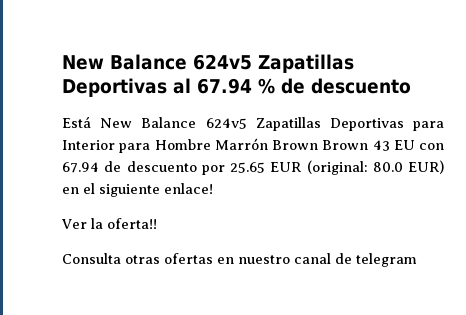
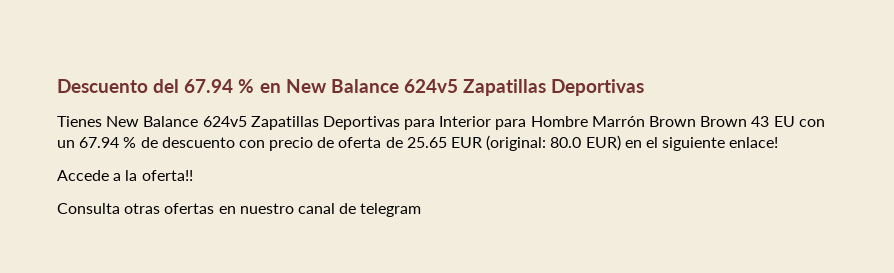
- New Balance 624v5 Zapatillas Deportivas al 67.94 % de descuento
- Está New Balance 624v5 Zapatillas Deportivas para Interior para Hombre Marrón Brown Brown 43 EU con 67.94 de descuento por 25.65 EUR (original: 80.0 EUR) en el siguiente enlace!
+ Descuento del 67.94 % en New Balance 624v5 Zapatillas Deportivas
+ Tienes New Balance 624v5 Zapatillas Deportivas para Interior para Hombre Marrón Brown Brown 43 EU con un 67.94 % de descuento con precio de oferta de 25.65 EUR (original: 80.0 EUR) en el siguiente enlace!
- Ver la oferta!!
+ Accede a la oferta!!

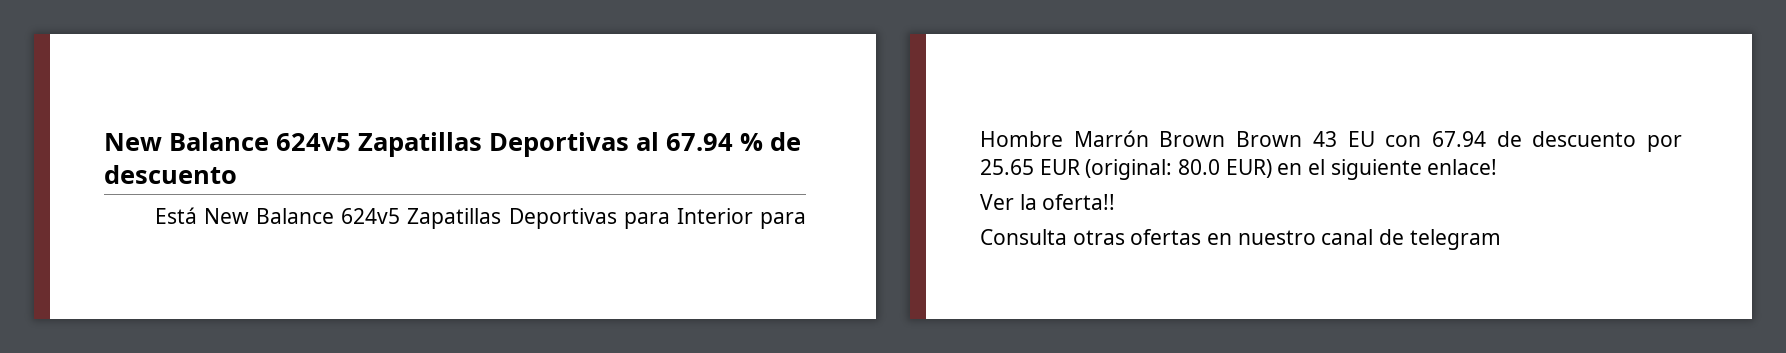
- Descuento del 67.94 % en New Balance 624v5 Zapatillas Deportivas
- Tienes New Balance 624v5 Zapatillas Deportivas para Interior para Hombre Marrón Brown Brown 43 EU con un 67.94 % de descuento con precio de oferta de 25.65 EUR (original: 80.0 EUR) en el siguiente enlace!
+ New Balance 624v5 Zapatillas Deportivas al 67.94 % de descuento
+ Está New Balance 624v5 Zapatillas Deportivas para Interior para Hombre Marrón Brown Brown 43 EU con 67.94 de descuento por 25.65 EUR (original: 80.0 EUR) en el siguiente enlace!
- Accede a la oferta!!
+ Ver la oferta!!

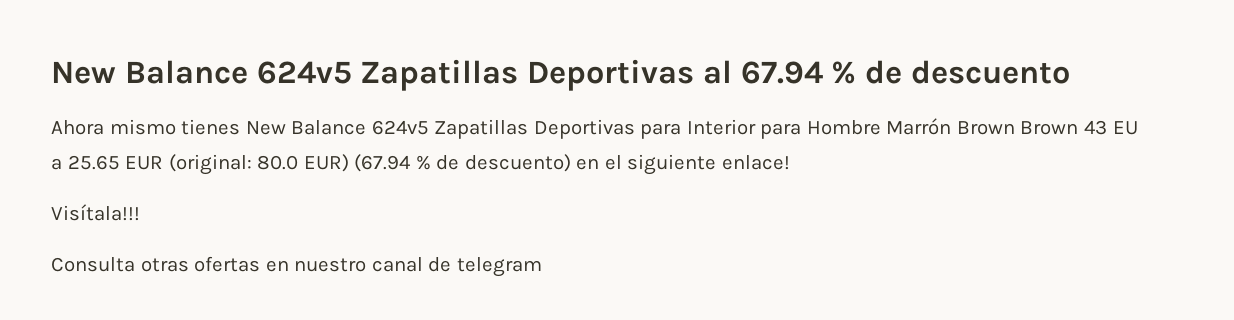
- Está New Balance 624v5 Zapatillas Deportivas para Interior para Hombre Marrón Brown Brown 43 EU con 67.94 de descuento por 25.65 EUR (original: 80.0 EUR) en el siguiente enlace!
+ Ahora mismo tienes New Balance 624v5 Zapatillas Deportivas para Interior para Hombre Marrón Brown Brown 43 EU a 25.65 EUR (original: 80.0 EUR) (67.94 % de descuento) en el siguiente enlace!
- Ver la oferta!!
+ Visítala!!!

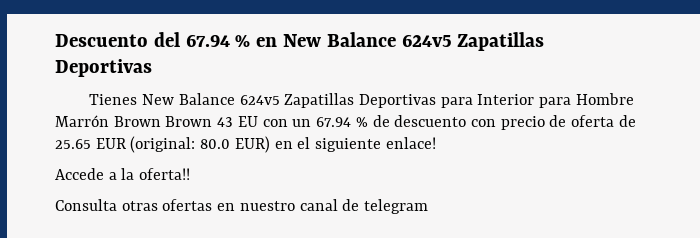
- New Balance 624v5 Zapatillas Deportivas al 67.94 % de descuento
- Ahora mismo tienes New Balance 624v5 Zapatillas Deportivas para Interior para Hombre Marrón Brown Brown 43 EU a 25.65 EUR (original: 80.0 EUR) (67.94 % de descuento) en el siguiente enlace!
+ Descuento del 67.94 % en New Balance 624v5 Zapatillas Deportivas
+ Tienes New Balance 624v5 Zapatillas Deportivas para Interior para Hombre Marrón Brown Brown 43 EU con un 67.94 % de descuento con precio de oferta de 25.65 EUR (original: 80.0 EUR) en el siguiente enlace!
- Visítala!!!
+ Accede a la oferta!!

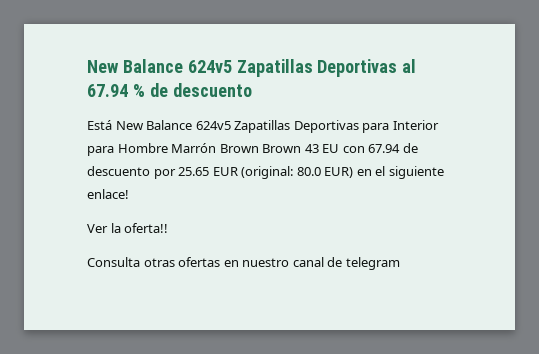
- Descuento del 67.94 % en New Balance 624v5 Zapatillas Deportivas
- Tienes New Balance 624v5 Zapatillas Deportivas para Interior para Hombre Marrón Brown Brown 43 EU con un 67.94 % de descuento con precio de oferta de 25.65 EUR (original: 80.0 EUR) en el siguiente enlace!
+ New Balance 624v5 Zapatillas Deportivas al 67.94 % de descuento
+ Está New Balance 624v5 Zapatillas Deportivas para Interior para Hombre Marrón Brown Brown 43 EU con 67.94 de descuento por 25.65 EUR (original: 80.0 EUR) en el siguiente enlace!
- Accede a la oferta!!
+ Ver la oferta!!

